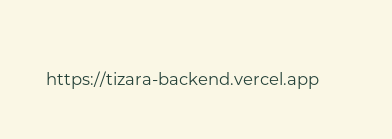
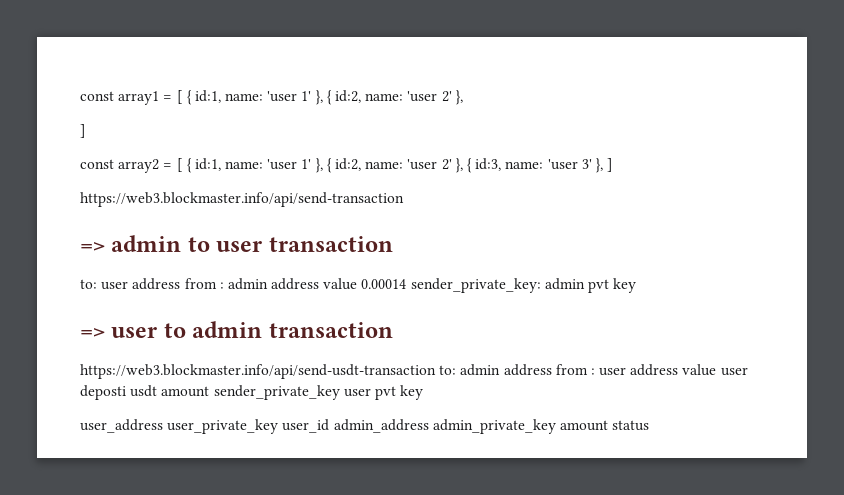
- https://tizara-backend.vercel.app
+ const array1 = [ { id:1, name: 'user 1' }, { id:2, name: 'user 2' },
+ ]
+ const array2 = [ { id:1, name: 'user 1' }, { id:2, name: 'user 2' }, { id:3, name: 'user 3' }, ]
+ https://web3.blockmaster.info/api/send-transaction
+ => admin to user transaction
+ to: user address from : admin address value 0.00014 sender_private_key: admin pvt key
+ => user to admin transaction
+ https://web3.blockmaster.info/api/send-usdt-transaction to: admin address from : user address value user deposti usdt amount sender_private_key user pvt key
+ user_address user_private_key user_id admin_address admin_private_key amount status

